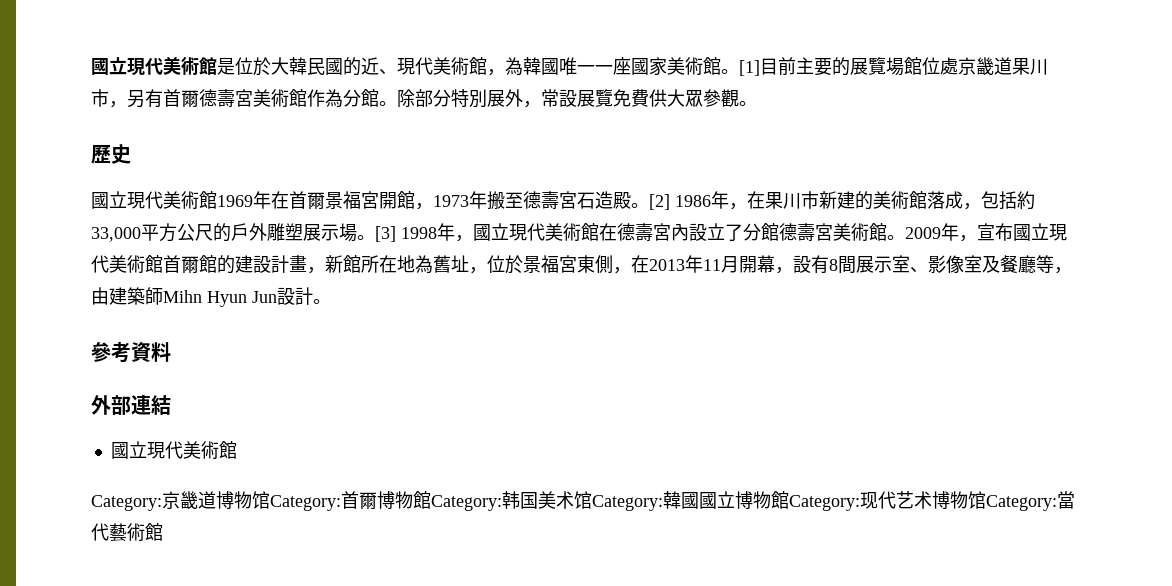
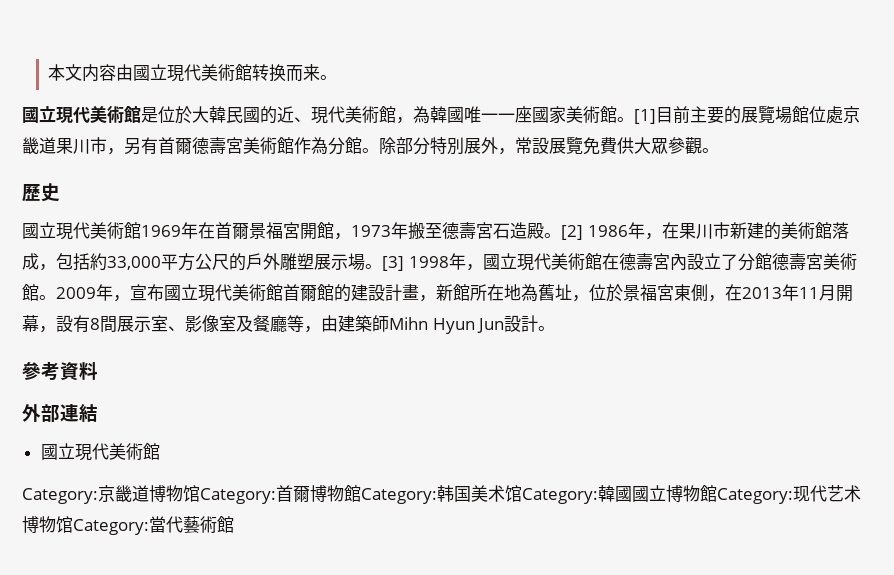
+ 本文内容由國立現代美術館转换而来。

